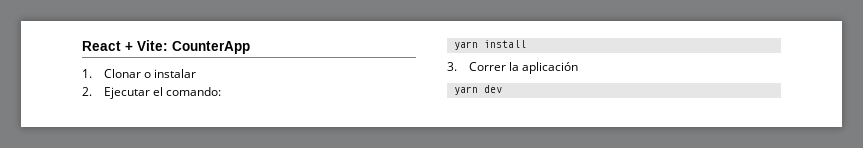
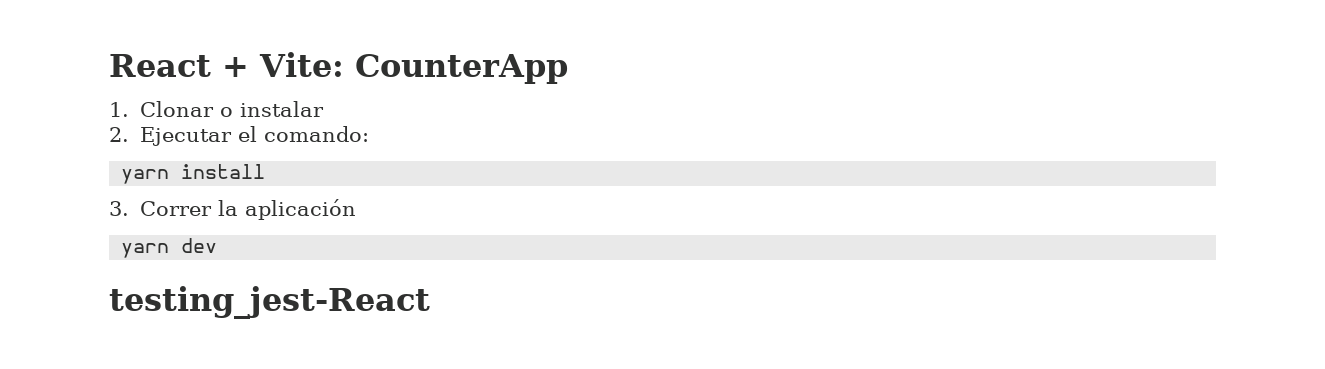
+ testing_jest-React

